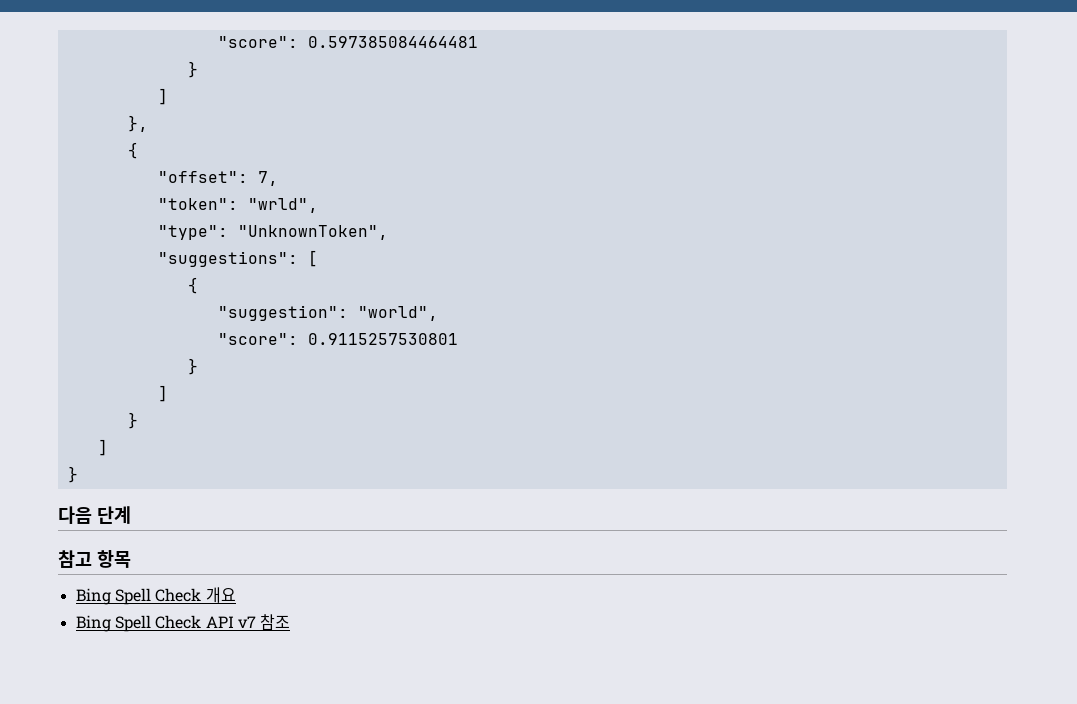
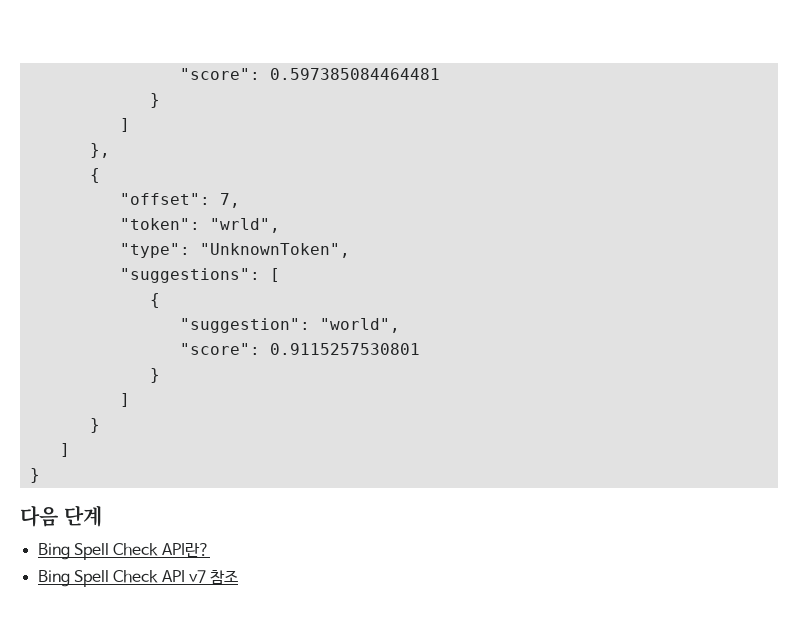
- 참고 항목
- Bing Spell Check 개요
+ Bing Spell Check API란?

